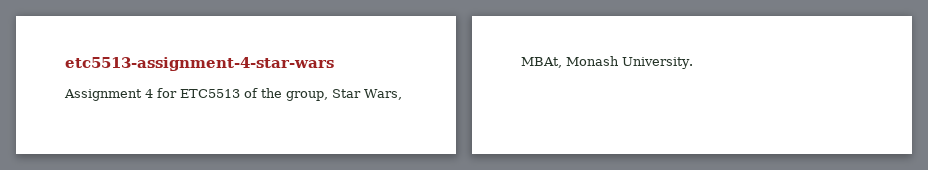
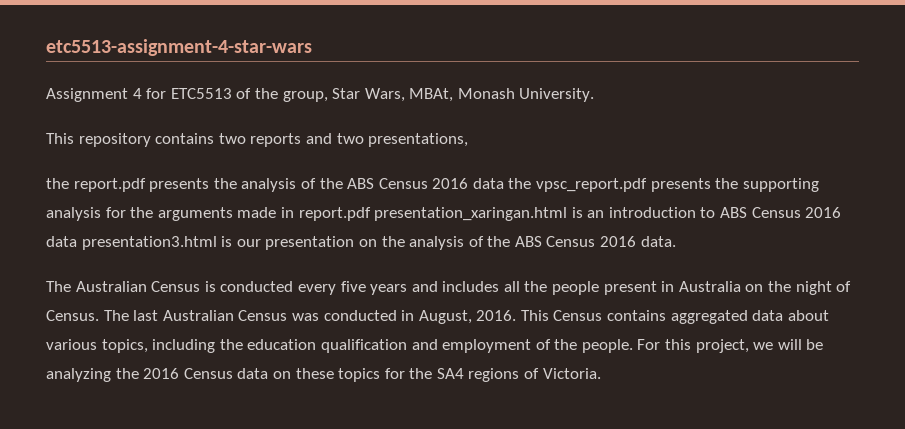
+ This repository contains two reports and two presentations,
+ the report.pdf presents the analysis of the ABS Census 2016 data the vpsc_report.pdf presents the supporting analysis for the arguments made in report.pdf presentation_xaringan.html is an introduction to ABS Census 2016 data presentation3.html is our presentation on the analysis of the ABS Census 2016 data.
+ The Australian Census is conducted every five years and includes all the people present in Australia on the night of Census. The last Australian Census was conducted in August, 2016. This Census contains aggregated data about various topics, including the education qualification and employment of the people. For this project, we will be analyzing the 2016 Census data on these topics for the SA4 regions of Victoria.

